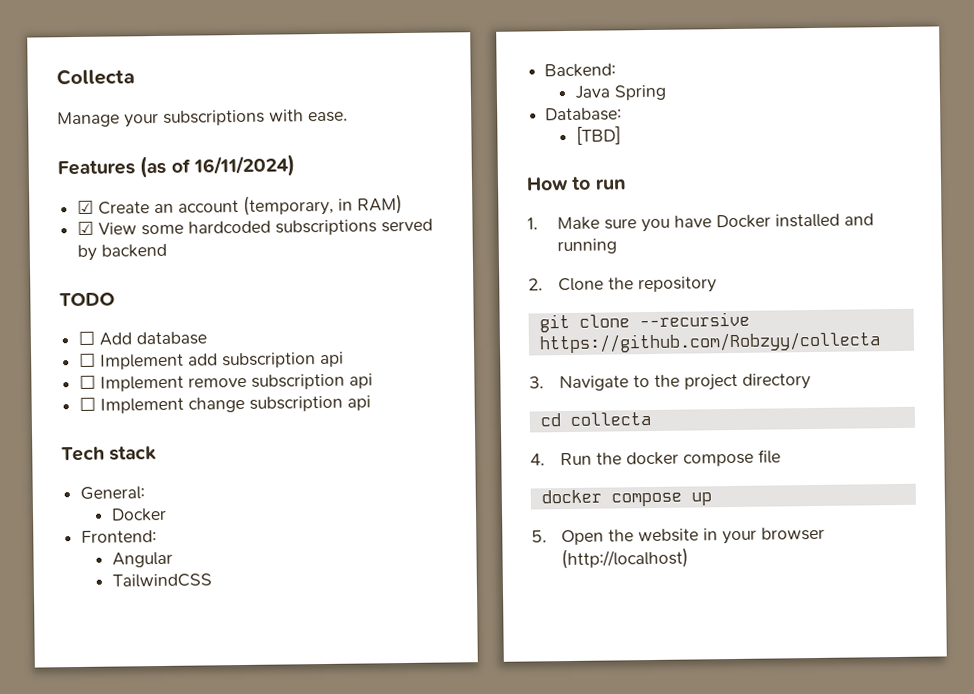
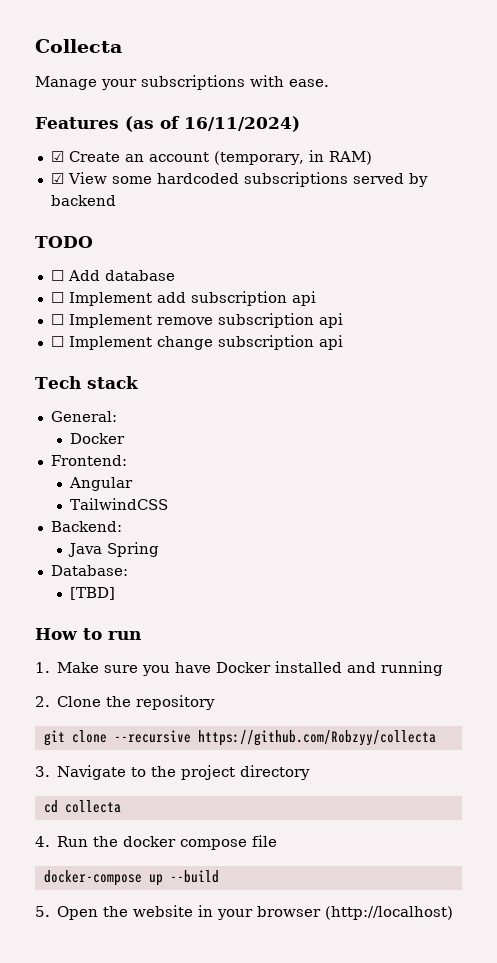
- docker compose up
+ docker-compose up --build

